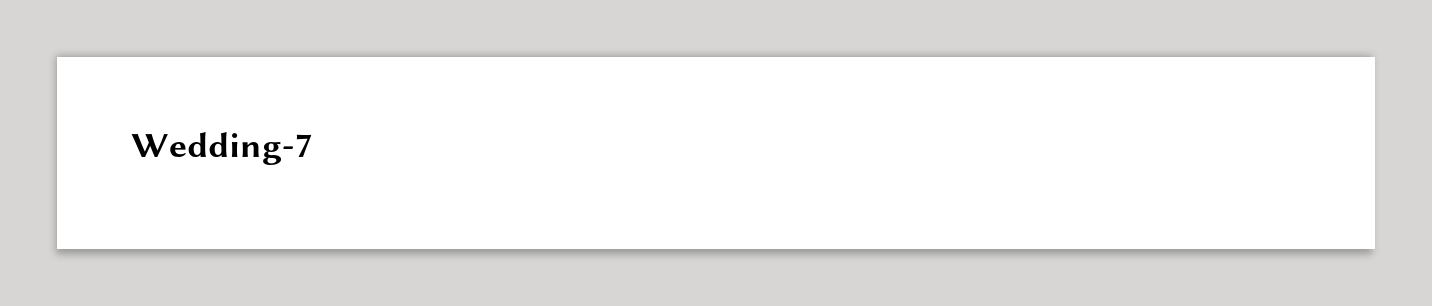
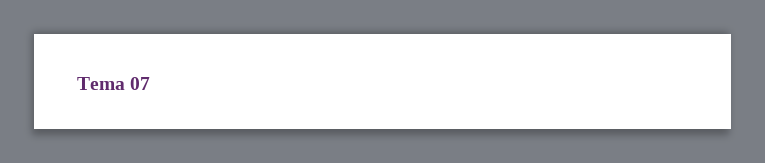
- Wedding-7
+ Tema 07

